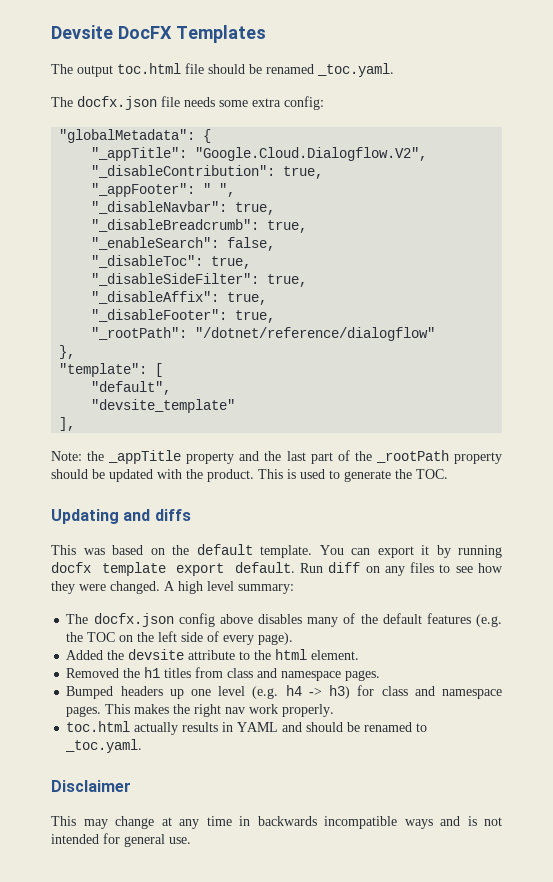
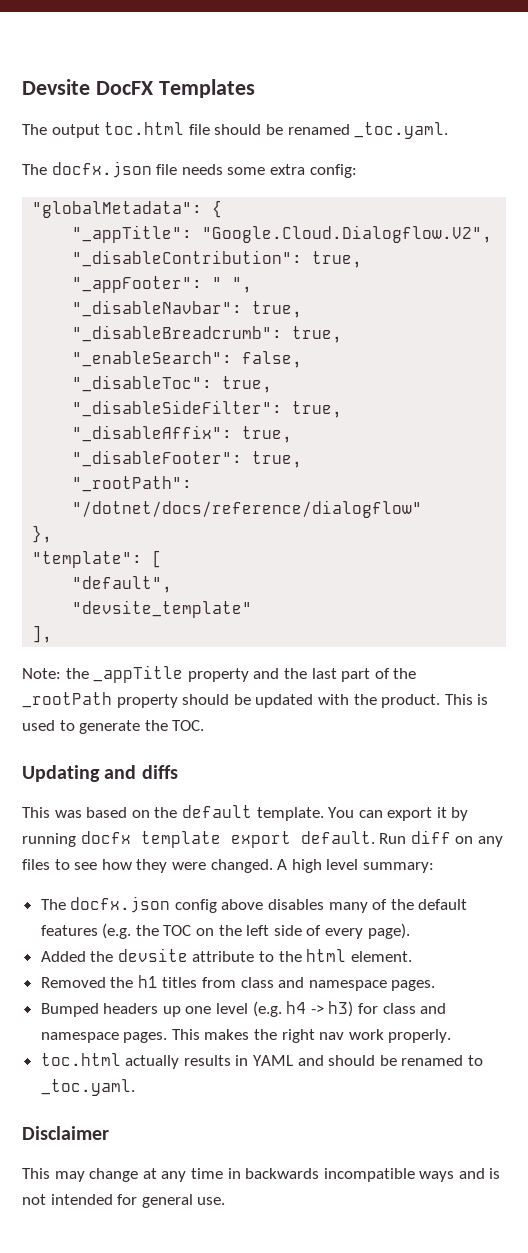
- "_rootPath": "/dotnet/reference/dialogflow"
+ "_rootPath": "/dotnet/docs/reference/dialogflow"

